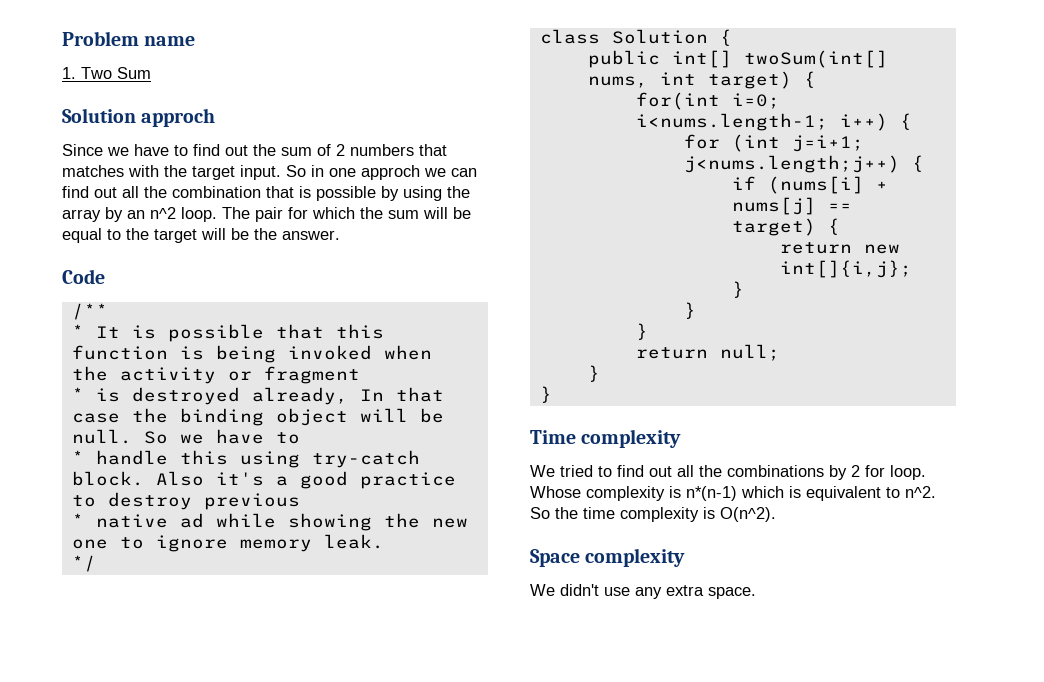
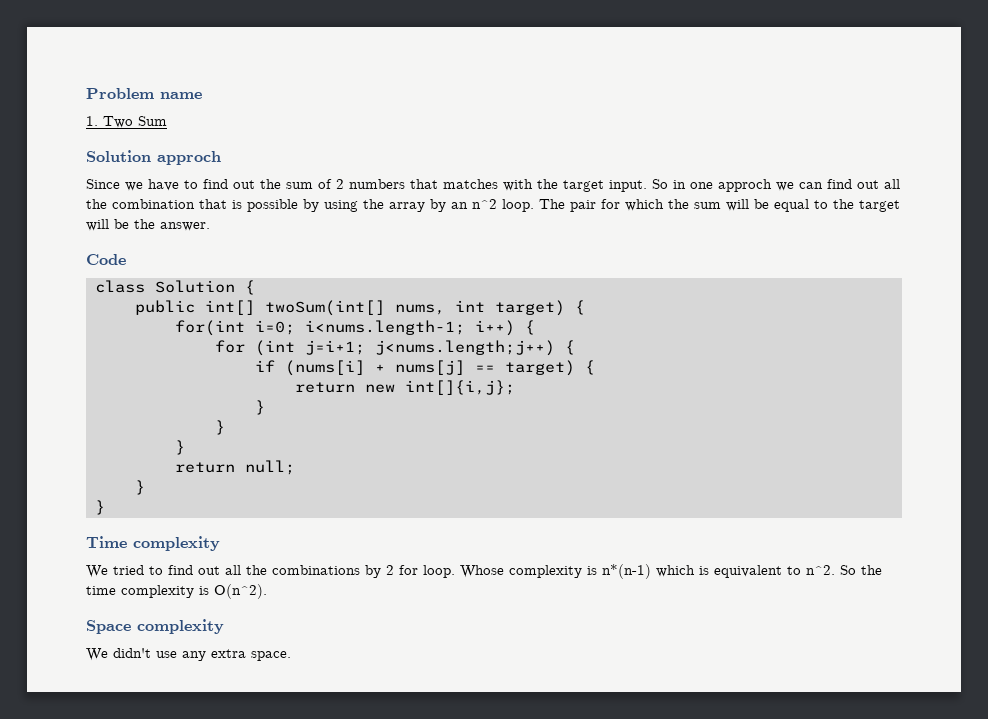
- /**
- * It is possible that this function is being invoked when the activity or fragment
- * is destroyed already, In that case the binding object will be null. So we have to
- * handle this using try-catch block. Also it's a good practice to destroy previous
- * native ad while showing the new one to ignore memory leak.
- */

